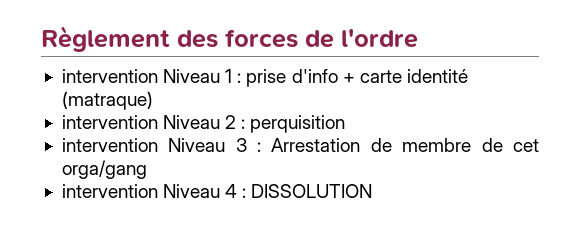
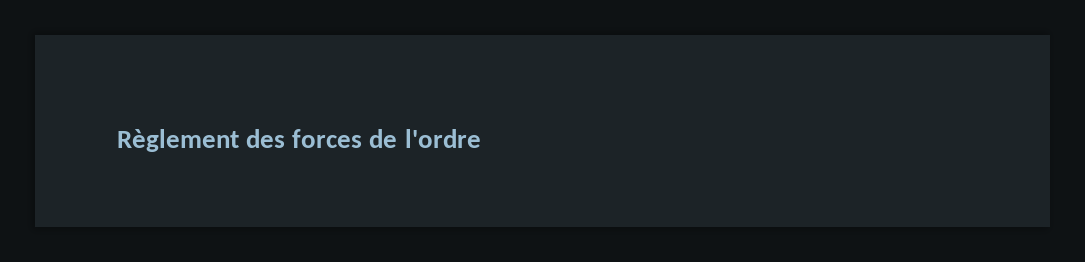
- intervention Niveau 1 : prise d'info + carte identité (matraque)
- intervention Niveau 2 : perquisition
- intervention Niveau 3 : Arrestation de membre de cet orga/gang
- intervention Niveau 4 : DISSOLUTION

